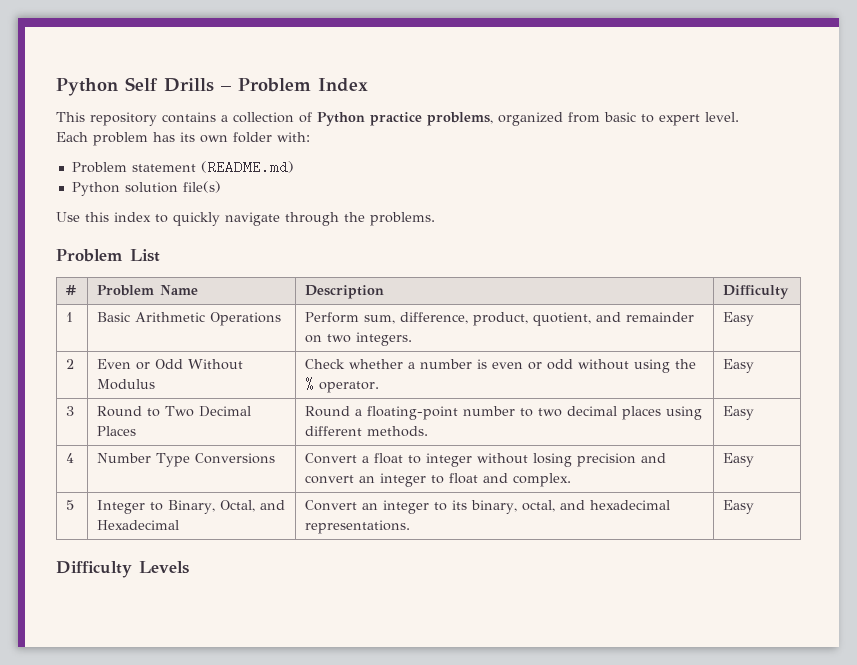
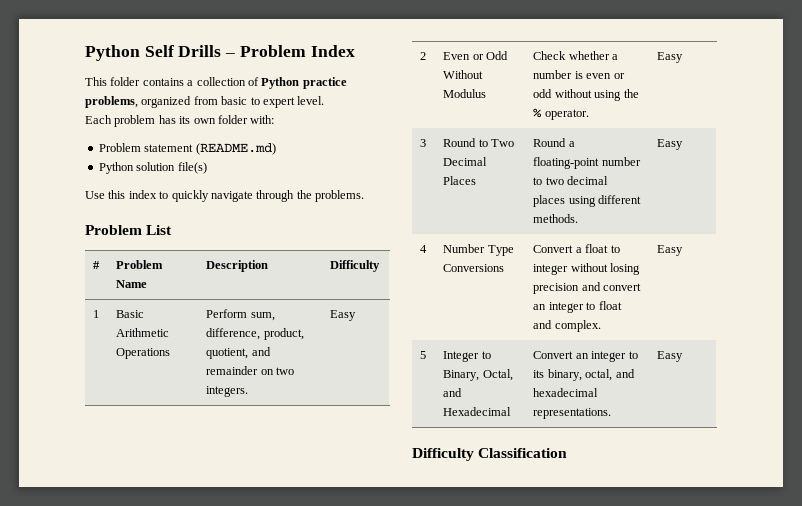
- This repository contains a collection of Python practice problems, organized from basic to expert level.
+ This folder contains a collection of Python practice problems, organized from basic to expert level.
- Difficulty Levels
+ Difficulty Classification

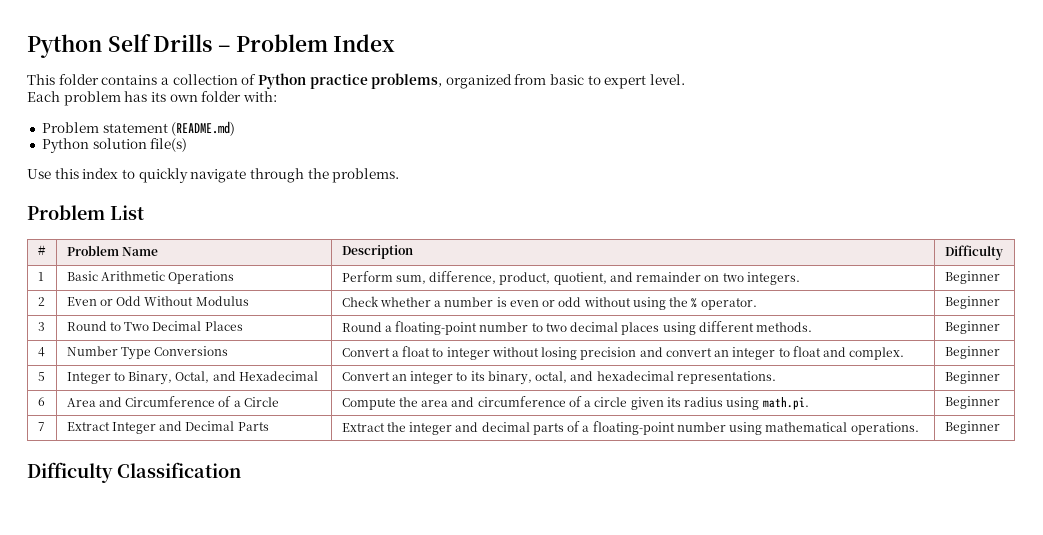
- 1 | Basic Arithmetic Operations | Perform sum, difference, product, quotient, and remainder on two integers. | Easy
+ 1 | Basic Arithmetic Operations | Perform sum, difference, product, quotient, and remainder on two integers. | Beginner
- 2 | Even or Odd Without Modulus | Check whether a number is even or odd without using the % operator. | Easy
+ 2 | Even or Odd Without Modulus | Check whether a number is even or odd without using the % operator. | Beginner
- 3 | Round to Two Decimal Places | Round a floating-point number to two decimal places using different methods. | Easy
+ 3 | Round to Two Decimal Places | Round a floating-point number to two decimal places using different methods. | Beginner
- 4 | Number Type Conversions | Convert a float to integer without losing precision and convert an integer to float and complex. | Easy
+ 4 | Number Type Conversions | Convert a float to integer without losing precision and convert an integer to float and complex. | Beginner
- 5 | Integer to Binary, Octal, and Hexadecimal | Convert an integer to its binary, octal, and hexadecimal representations. | Easy
+ 5 | Integer to Binary, Octal, and Hexadecimal | Convert an integer to its binary, octal, and hexadecimal representations. | Beginner
+ 6 | Area and Circumference of a Circle | Compute the area and circumference of a circle given its radius using math.pi. | Beginner
+ 7 | Extract Integer and Decimal Parts | Extract the integer and decimal parts of a floating-point number using mathematical operations. | Beginner

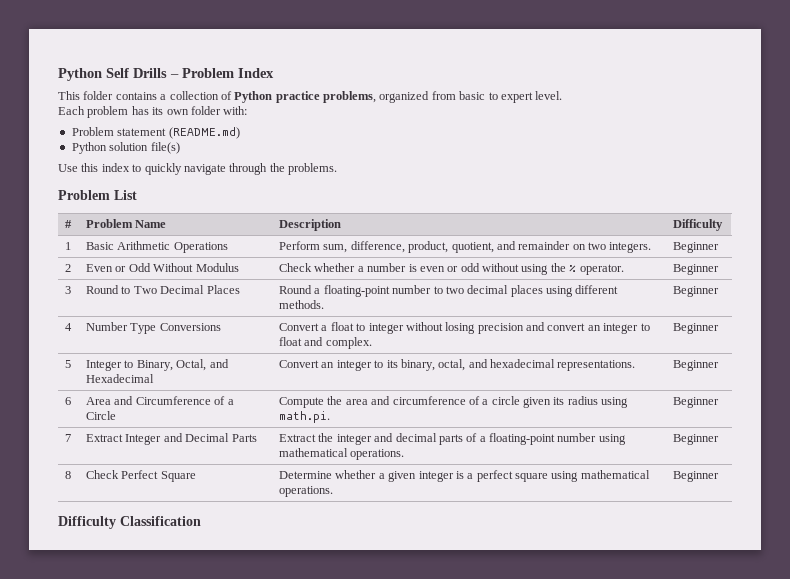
+ 8 | Check Perfect Square | Determine whether a given integer is a perfect square using mathematical operations. | Beginner

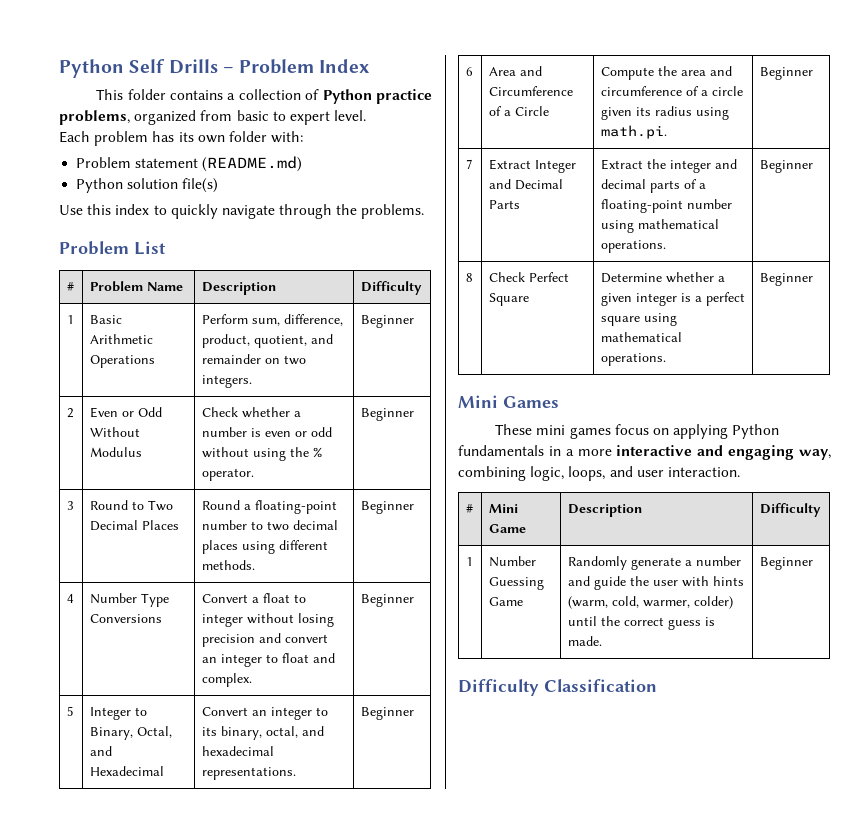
+ Mini Games
+ These mini games focus on applying Python fundamentals in a more interactive and engaging way, combining logic, loops, and user interaction.
+ # | Mini Game | Description | Difficulty
+ 1 | Number Guessing Game | Randomly generate a number and guide the user with hints (warm, cold, warmer, colder) until the correct guess is made. | Beginner

